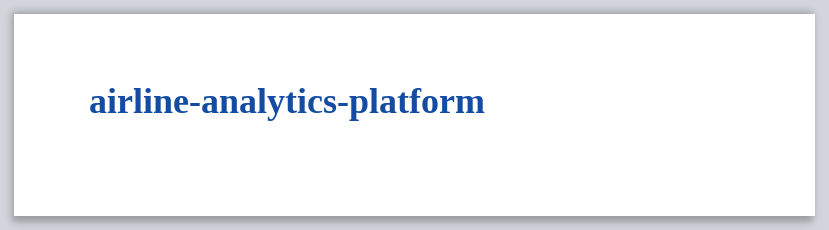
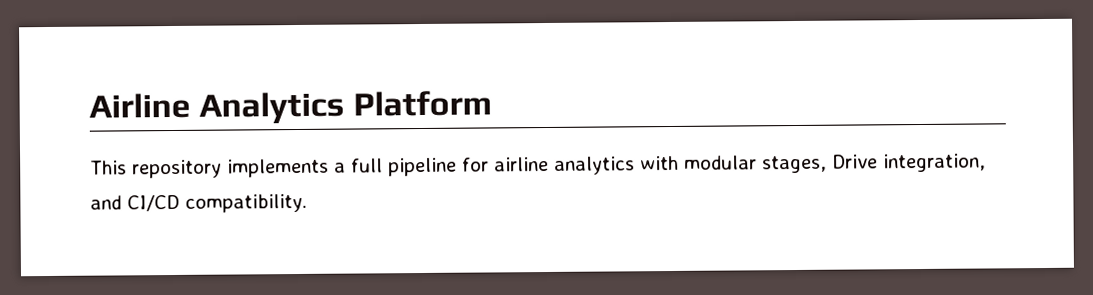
- airline-analytics-platform
+ Airline Analytics Platform
+ This repository implements a full pipeline for airline analytics with modular stages, Drive integration, and CI/CD compatibility.

